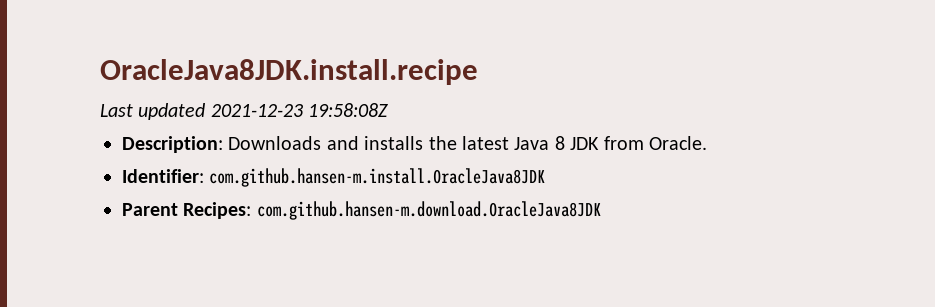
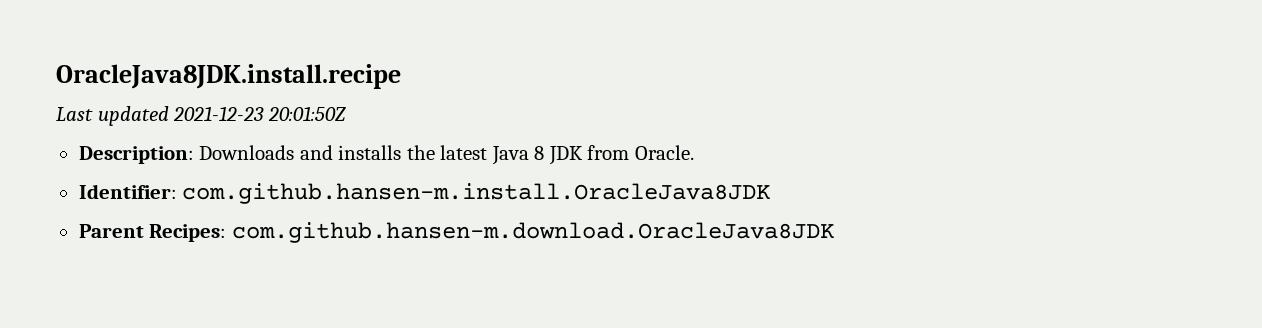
- Last updated 2021-12-23 19:58:08Z
+ Last updated 2021-12-23 20:01:50Z

